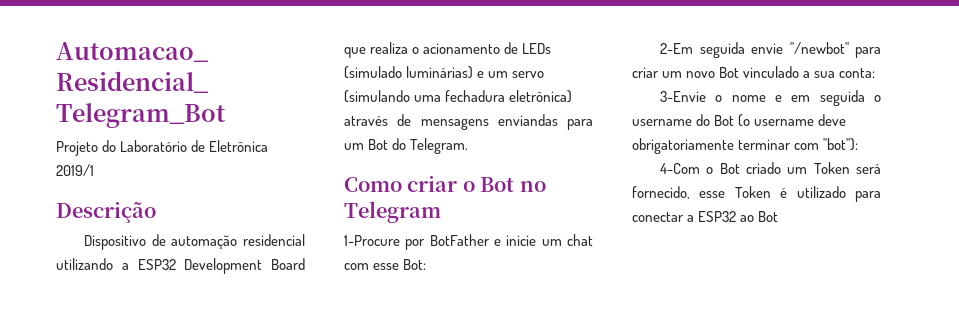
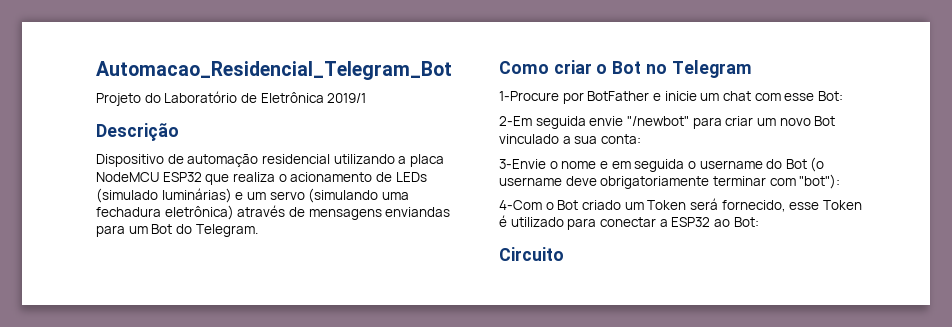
- Dispositivo de automação residencial utilizando a ESP32 Development Board que realiza o acionamento de LEDs (simulado luminárias) e um servo (simulando uma fechadura eletrônica) através de mensagens enviandas para um Bot do Telegram.
+ Dispositivo de automação residencial utilizando a placa NodeMCU ESP32 que realiza o acionamento de LEDs (simulado luminárias) e um servo (simulando uma fechadura eletrônica) através de mensagens enviandas para um Bot do Telegram.
- 4-Com o Bot criado um Token será fornecido, esse Token é utilizado para conectar a ESP32 ao Bot
+ 4-Com o Bot criado um Token será fornecido, esse Token é utilizado para conectar a ESP32 ao Bot:
+ Circuito

